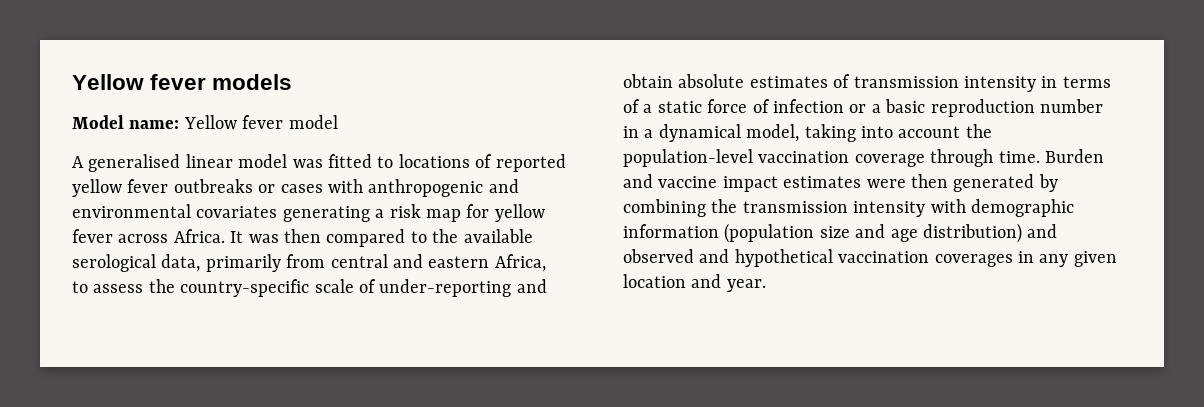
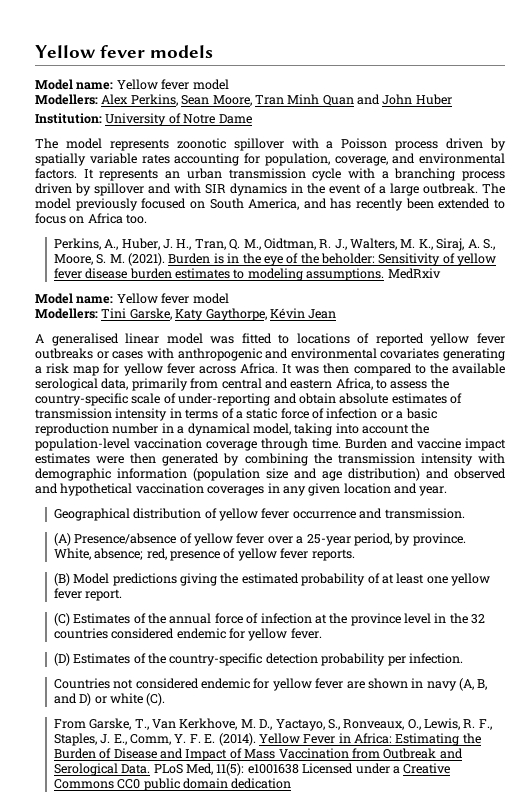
+ Modellers: Alex Perkins, Sean Moore, Tran Minh Quan and John Huber
+ Institution: University of Notre Dame
+ The model represents zoonotic spillover with a Poisson process driven by spatially variable rates accounting for population, coverage, and environmental factors. It represents an urban transmission cycle with a branching process driven by spillover and with SIR dynamics in the event of a large outbreak. The model previously focused on South America, and has recently been extended to focus on Africa too.
+ Perkins, A., Huber, J. H., Tran, Q. M., Oidtman, R. J., Walters, M. K., Siraj, A. S., Moore, S. M. (2021). Burden is in the eye of the beholder: Sensitivity of yellow fever disease burden estimates to modeling assumptions. MedRxiv
+ Model name: Yellow fever model
+ Modellers: Tini Garske, Katy Gaythorpe, Kévin Jean
+ Geographical distribution of yellow fever occurrence and transmission.
+ (A) Presence/absence of yellow fever over a 25-year period, by province. White, absence; red, presence of yellow fever reports.
+ (B) Model predictions giving the estimated probability of at least one yellow fever report.
+ (C) Estimates of the annual force of infection at the province level in the 32 countries considered endemic for yellow fever.
+ (D) Estimates of the country-specific detection probability per infection.
+ Countries not considered endemic for yellow fever are shown in navy (A, B, and D) or white (C).
+ From Garske, T., Van Kerkhove, M. D., Yactayo, S., Ronveaux, O., Lewis, R. F., Staples, J. E., Comm, Y. F. E. (2014). Yellow Fever in Africa: Estimating the Burden of Disease and Impact of Mass Vaccination from Outbreak and Serological Data. PLoS Med, 11(5): e1001638 Licensed under a Creative Commons CC0 public domain dedication

